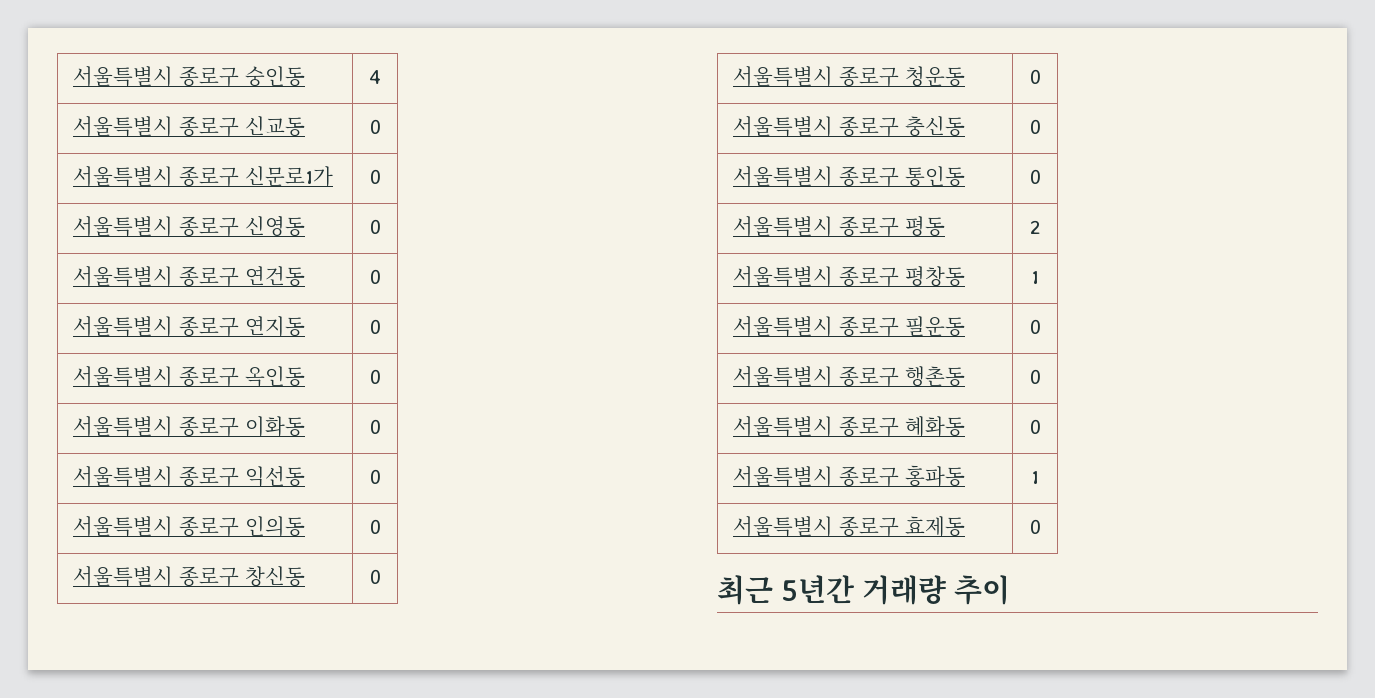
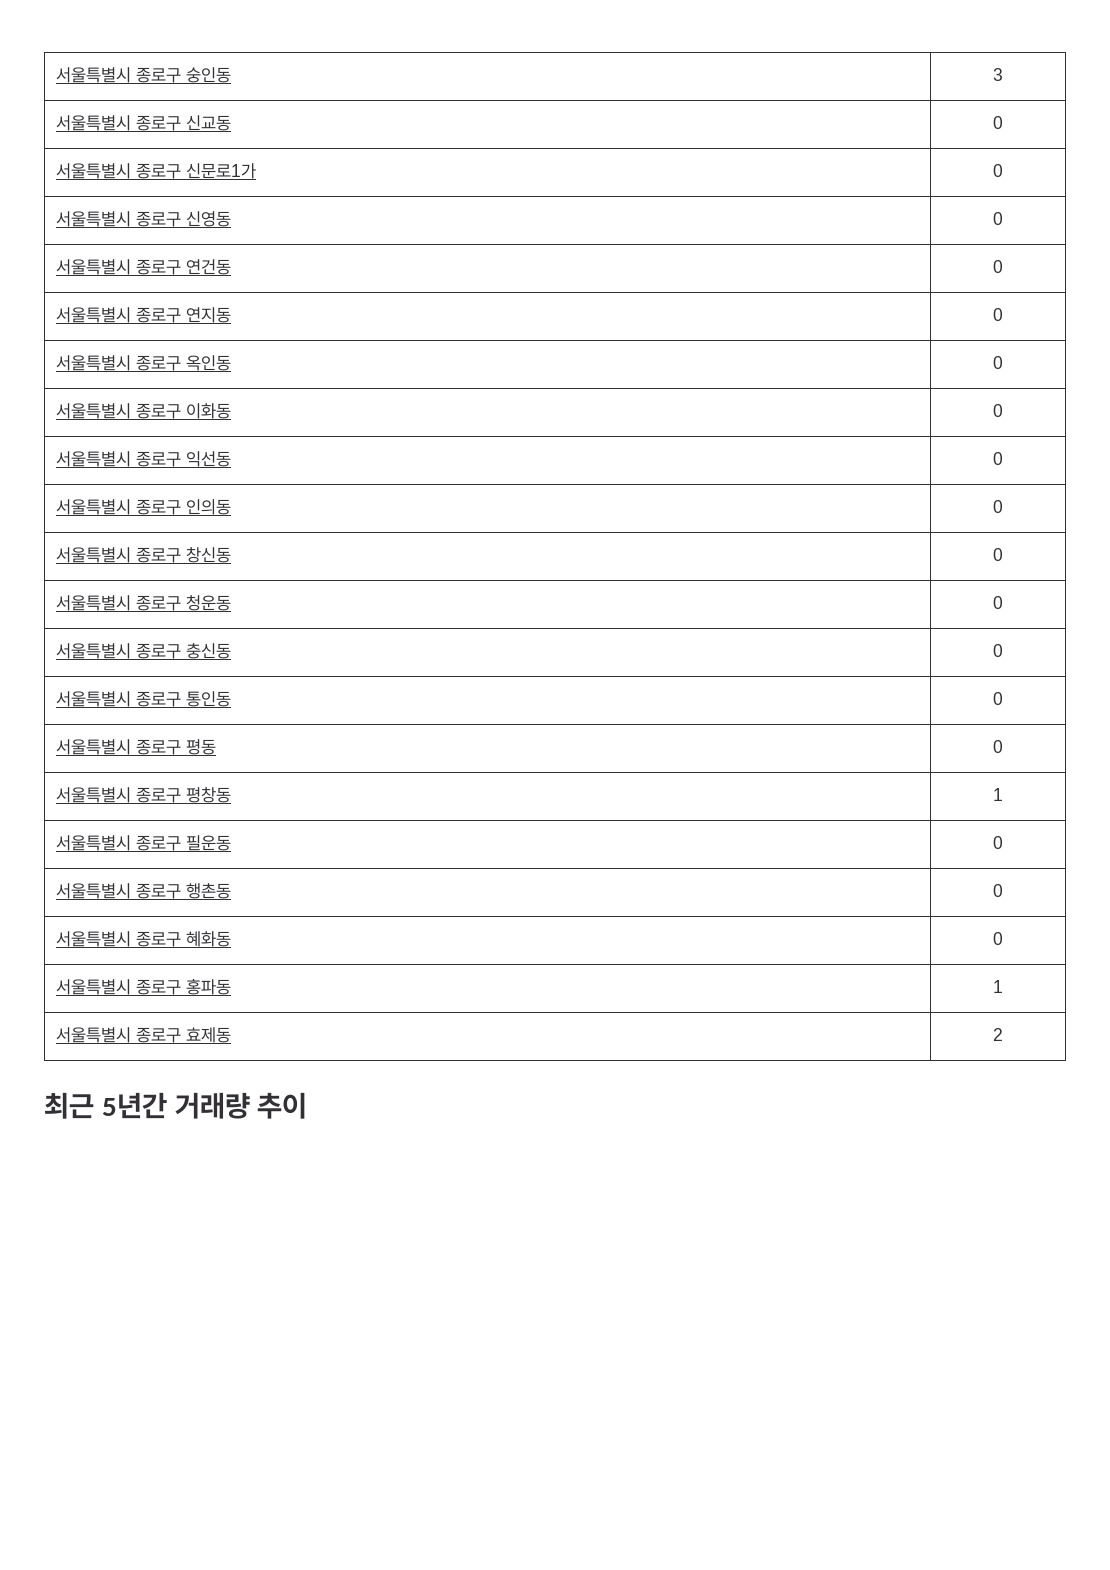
- 서울특별시 종로구 숭인동 | 4
+ 서울특별시 종로구 숭인동 | 3
- 서울특별시 종로구 평동 | 2
+ 서울특별시 종로구 평동 | 0
- 서울특별시 종로구 효제동 | 0
+ 서울특별시 종로구 효제동 | 2

